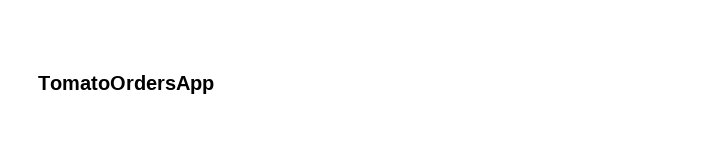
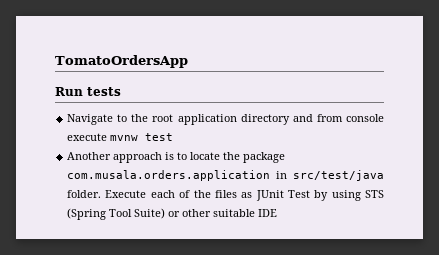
+ Run tests
+ Navigate to the root application directory and from console execute mvnw test
+ Another approach is to locate the package com.musala.orders.application in src/test/java folder. Execute each of the files as JUnit Test by using STS (Spring Tool Suite) or other suitable IDE

